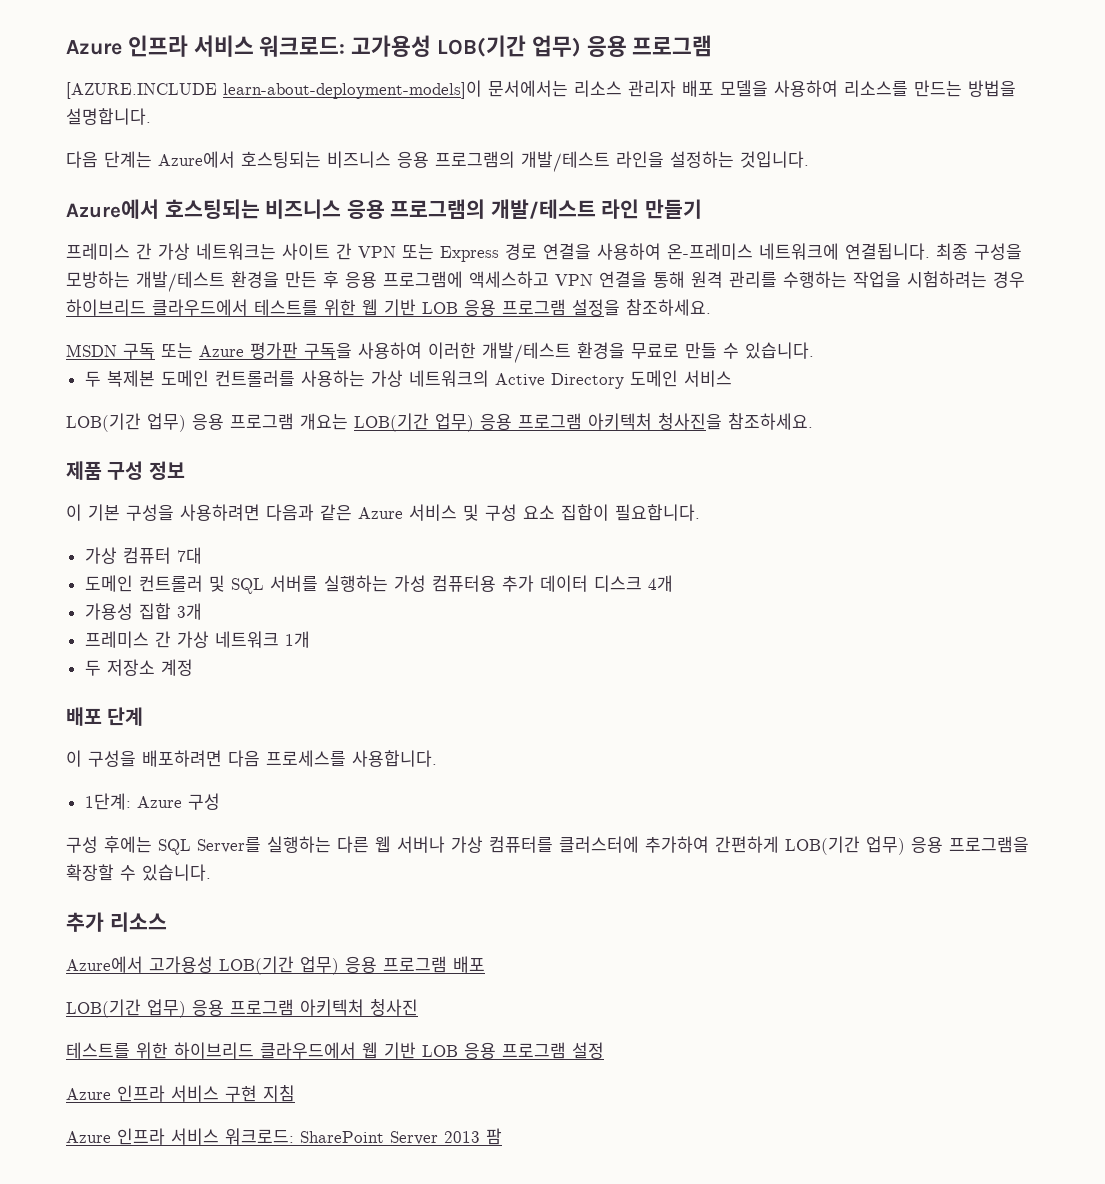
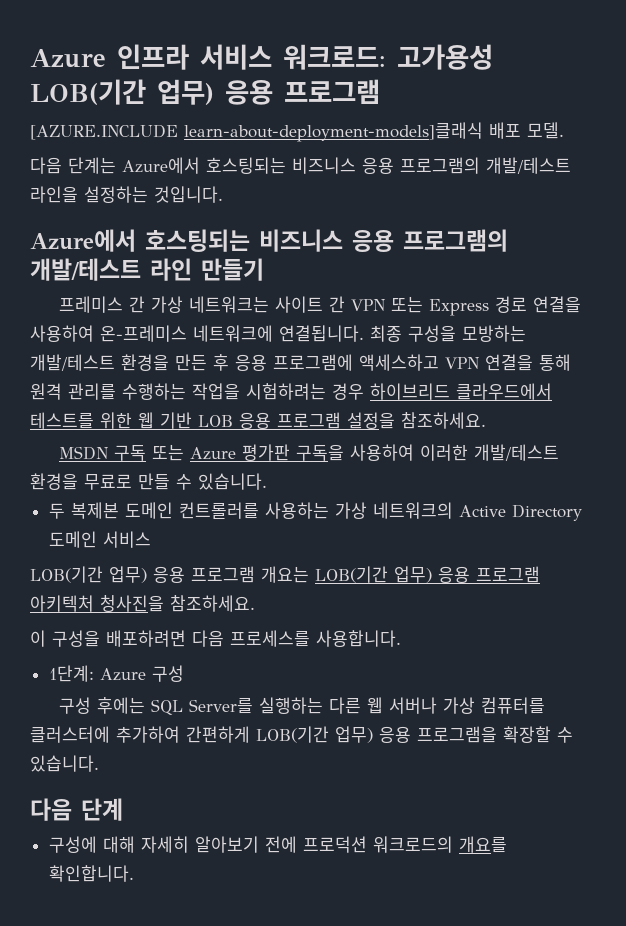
- [AZURE.INCLUDE learn-about-deployment-models]이 문서에서는 리소스 관리자 배포 모델을 사용하여 리소스를 만드는 방법을 설명합니다.
+ [AZURE.INCLUDE learn-about-deployment-models]클래식 배포 모델.
- 제품 구성 정보
- 이 기본 구성을 사용하려면 다음과 같은 Azure 서비스 및 구성 요소 집합이 필요합니다.
- 가상 컴퓨터 7대
- 도메인 컨트롤러 및 SQL 서버를 실행하는 가성 컴퓨터용 추가 데이터 디스크 4개
- 가용성 집합 3개
- 프레미스 간 가상 네트워크 1개
- 두 저장소 계정
- 배포 단계
- 추가 리소스
- Azure에서 고가용성 LOB(기간 업무) 응용 프로그램 배포
- LOB(기간 업무) 응용 프로그램 아키텍처 청사진
- 테스트를 위한 하이브리드 클라우드에서 웹 기반 LOB 응용 프로그램 설정
- Azure 인프라 서비스 구현 지침
- Azure 인프라 서비스 워크로드: SharePoint Server 2013 팜
+ 다음 단계
+ 구성에 대해 자세히 알아보기 전에 프로덕션 워크로드의 개요를 확인합니다.

